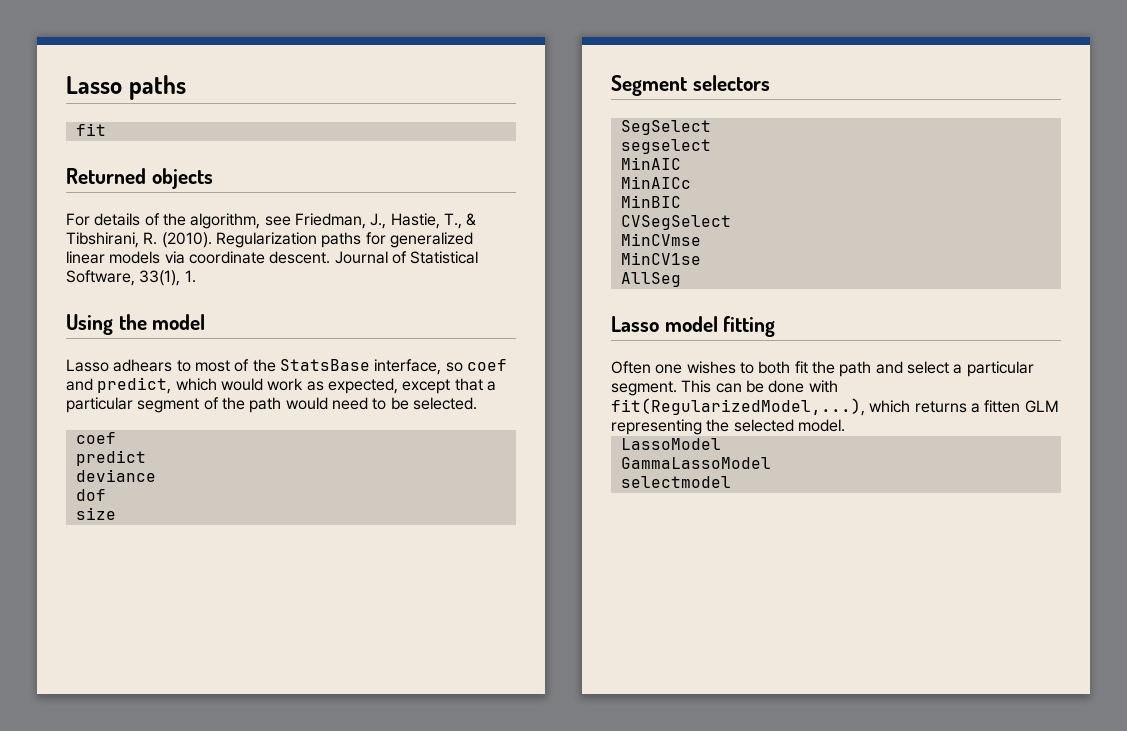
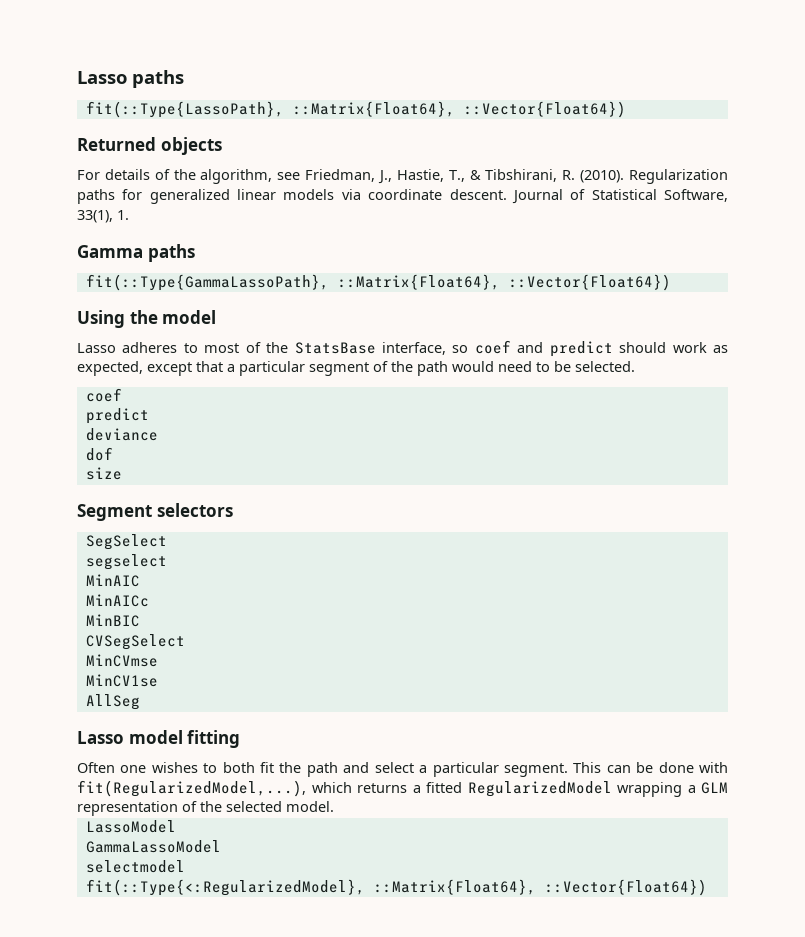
  Lasso paths
- fit
+ fit(::Type{LassoPath}, ::Matrix{Float64}, ::Vector{Float64})
+ Gamma paths
+ fit(::Type{GammaLassoPath}, ::Matrix{Float64}, ::Vector{Float64})
- Lasso adhears to most of the StatsBase interface, so coef and predict, which would work as expected, except that a particular segment of the path would need to be selected.
+ Lasso adheres to most of the StatsBase interface, so coef and predict should work as expected, except that a particular segment of the path would need to be selected.
- This can be done with fit(RegularizedModel,...), which returns a fitten GLM representing the selected model.
+ This can be done with fit(RegularizedModel,...), which returns a fitted RegularizedModel wrapping a GLM representation of the selected model.
+ fit(::Type{<:RegularizedModel}, ::Matrix{Float64}, ::Vector{Float64})

